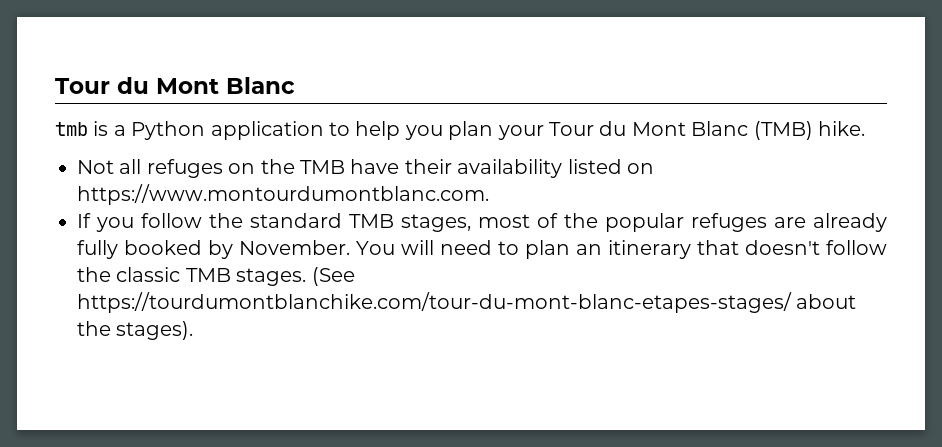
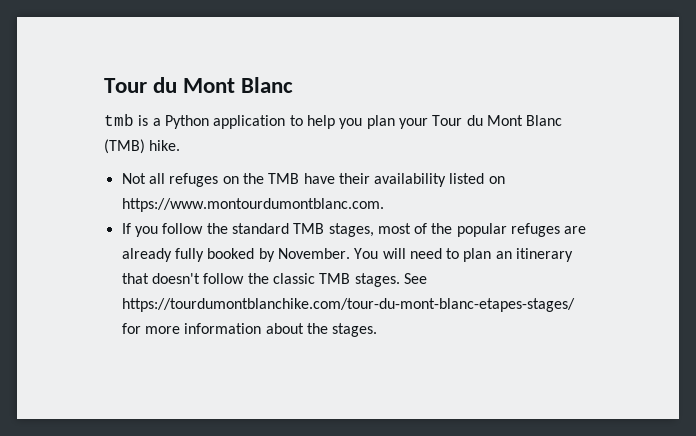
- (See https://tourdumontblanchike.com/tour-du-mont-blanc-etapes-stages/ about the stages).
+ See https://tourdumontblanchike.com/tour-du-mont-blanc-etapes-stages/ for more information about the stages.

